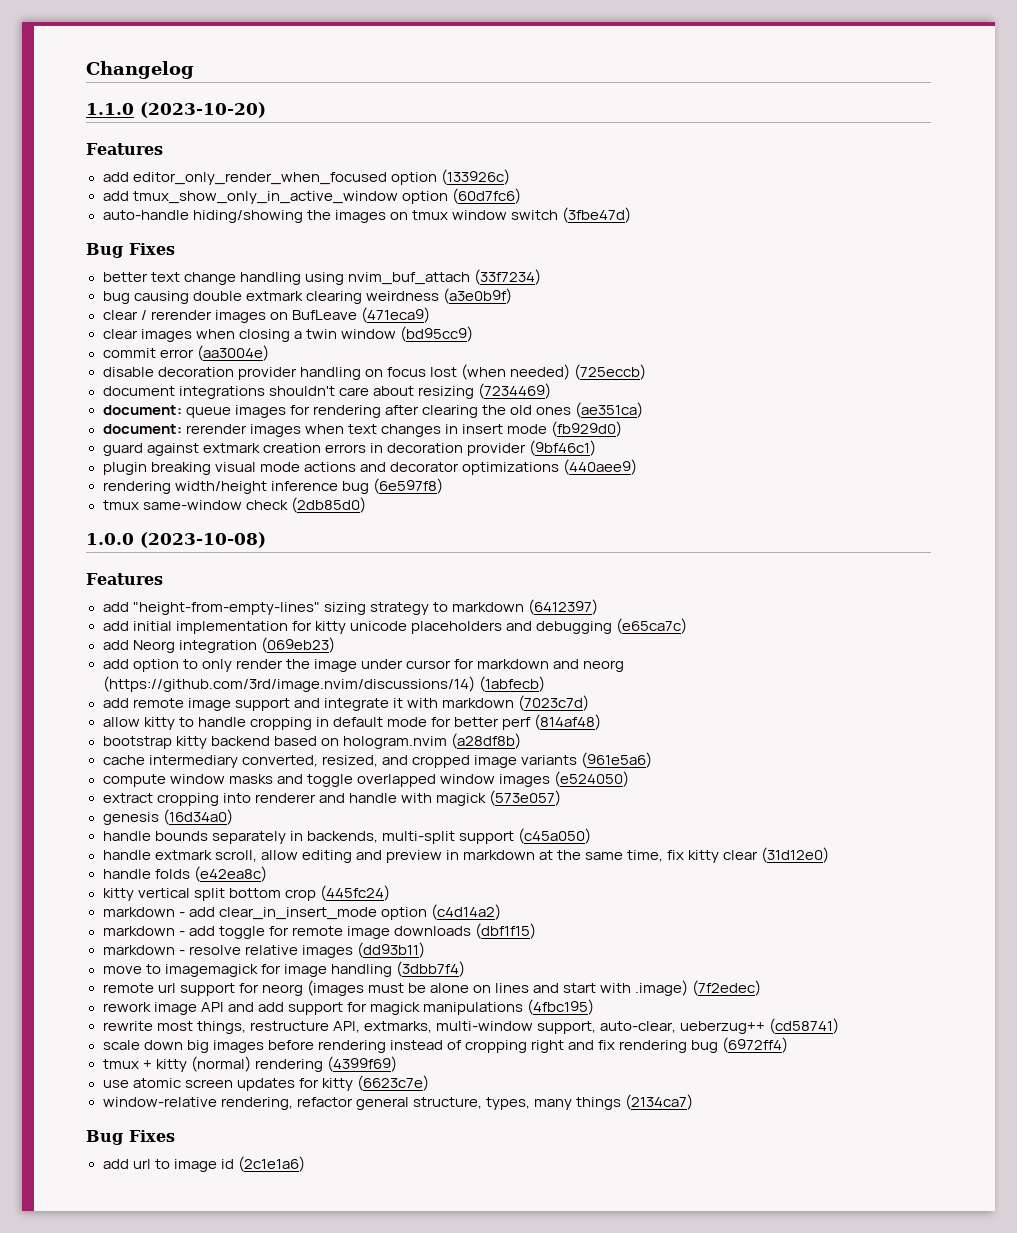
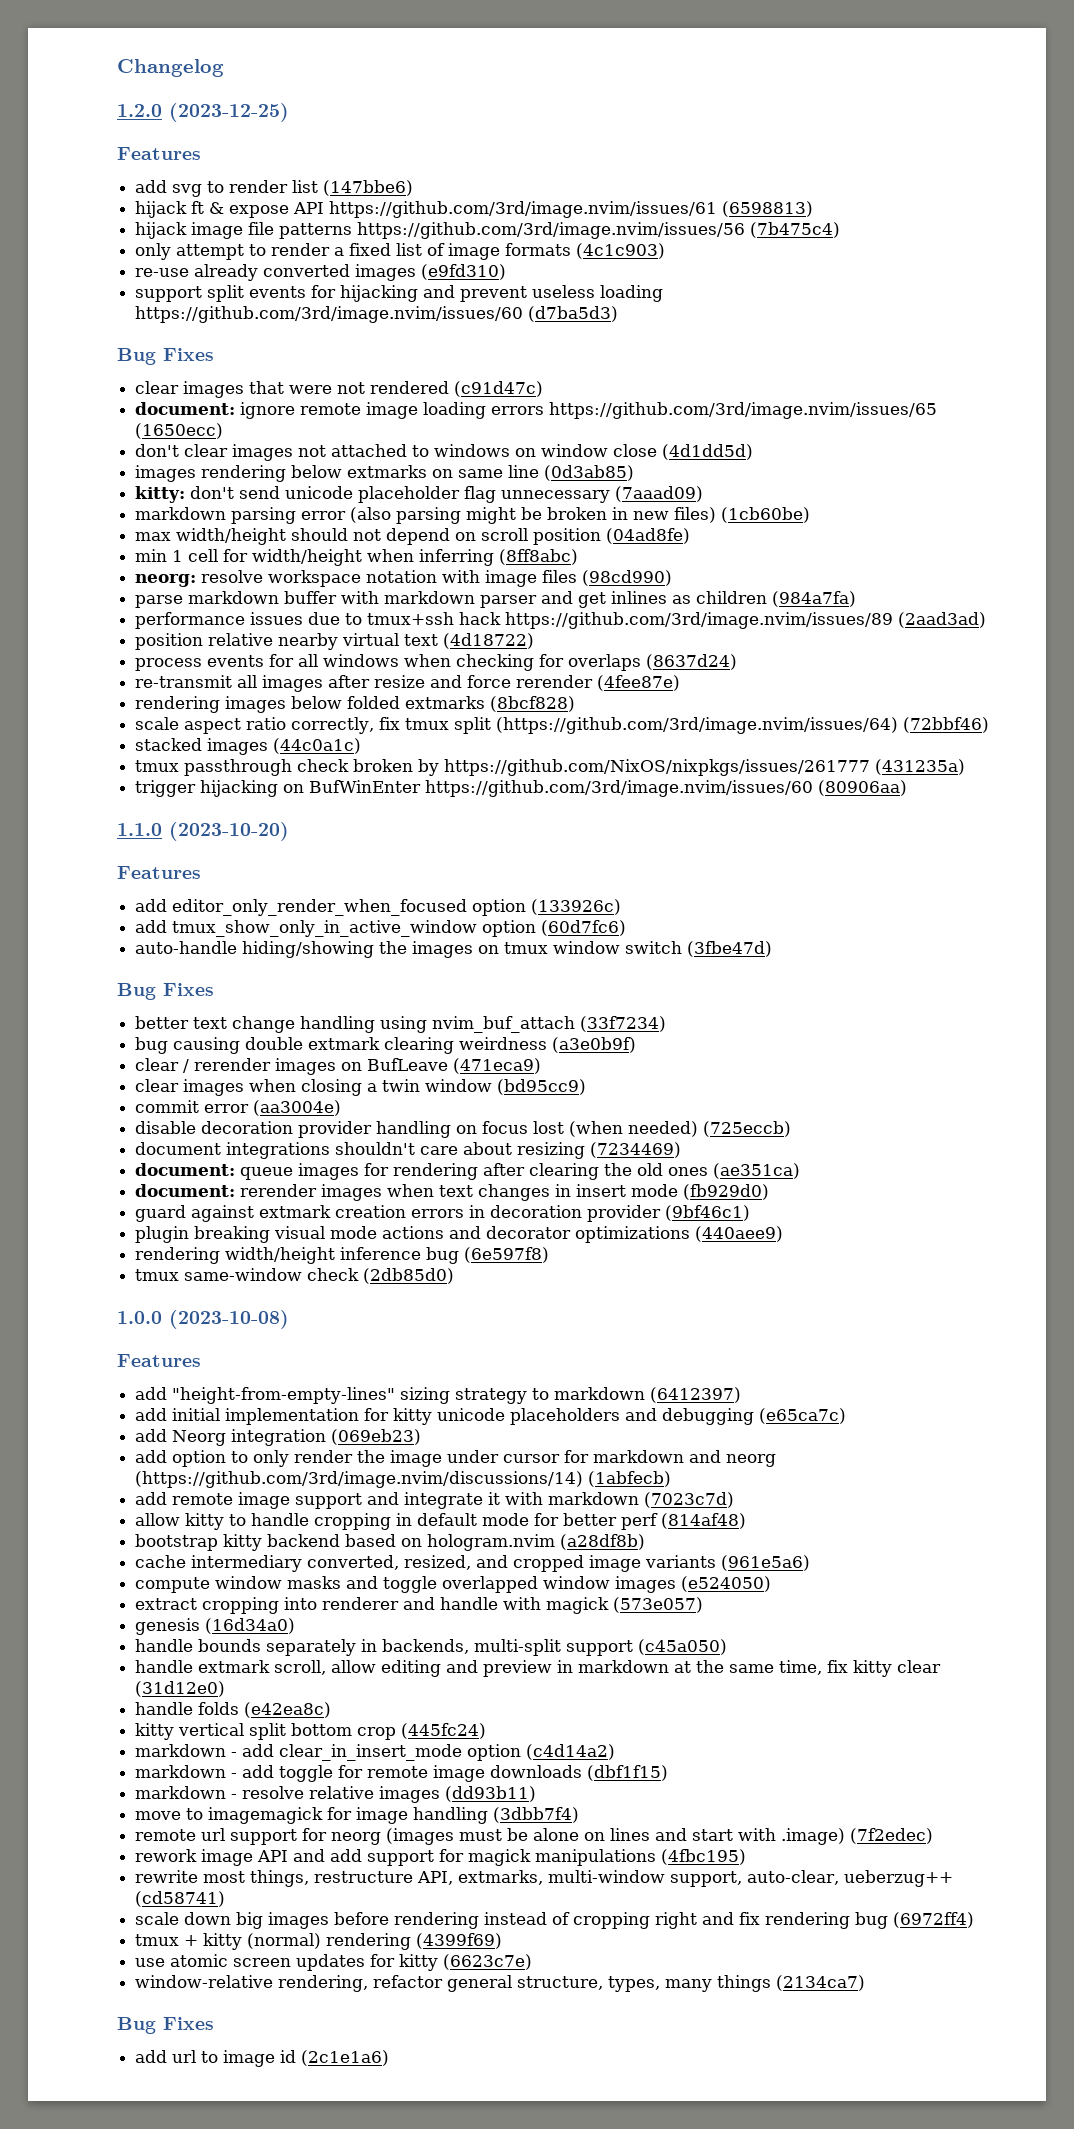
+ 1.2.0 (2023-12-25)
+ Features
+ add svg to render list (147bbe6)
+ hijack ft & expose API https://github.com/3rd/image.nvim/issues/61 (6598813)
+ hijack image file patterns https://github.com/3rd/image.nvim/issues/56 (7b475c4)
+ only attempt to render a fixed list of image formats (4c1c903)
+ re-use already converted images (e9fd310)
+ support split events for hijacking and prevent useless loading https://github.com/3rd/image.nvim/issues/60 (d7ba5d3)
+ Bug Fixes
+ clear images that were not rendered (c91d47c)
+ document: ignore remote image loading errors https://github.com/3rd/image.nvim/issues/65 (1650ecc)
+ don't clear images not attached to windows on window close (4d1dd5d)
+ images rendering below extmarks on same line (0d3ab85)
+ kitty: don't send unicode placeholder flag unnecessary (7aaad09)
+ markdown parsing error (also parsing might be broken in new files) (1cb60be)
+ max width/height should not depend on scroll position (04ad8fe)
+ min 1 cell for width/height when inferring (8ff8abc)
+ neorg: resolve workspace notation with image files (98cd990)
+ parse markdown buffer with markdown parser and get inlines as children (984a7fa)
+ performance issues due to tmux+ssh hack https://github.com/3rd/image.nvim/issues/89 (2aad3ad)
+ position relative nearby virtual text (4d18722)
+ process events for all windows when checking for overlaps (8637d24)
+ re-transmit all images after resize and force rerender (4fee87e)
+ rendering images below folded extmarks (8bcf828)
+ scale aspect ratio correctly, fix tmux split (https://github.com/3rd/image.nvim/issues/64) (72bbf46)
+ stacked images (44c0a1c)
+ tmux passthrough check broken by https://github.com/NixOS/nixpkgs/issues/261777 (431235a)
+ trigger hijacking on BufWinEnter https://github.com/3rd/image.nvim/issues/60 (80906aa)

